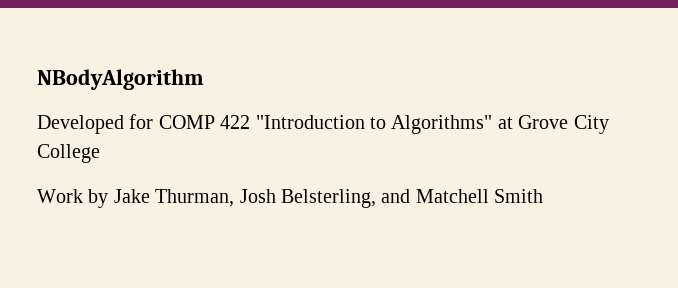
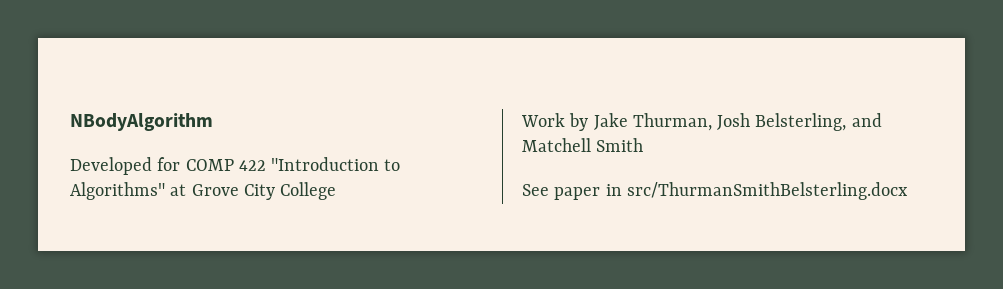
+ See paper in src/ThurmanSmithBelsterling.docx

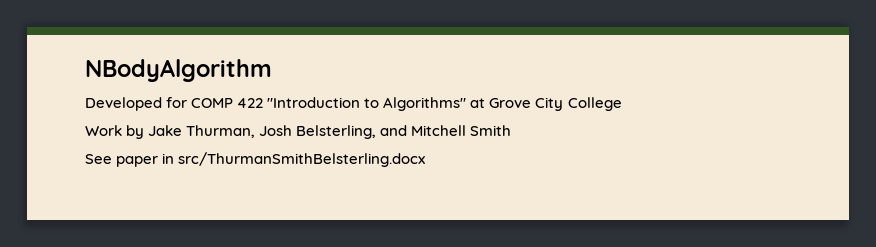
- Work by Jake Thurman, Josh Belsterling, and Matchell Smith
+ Work by Jake Thurman, Josh Belsterling, and Mitchell Smith

